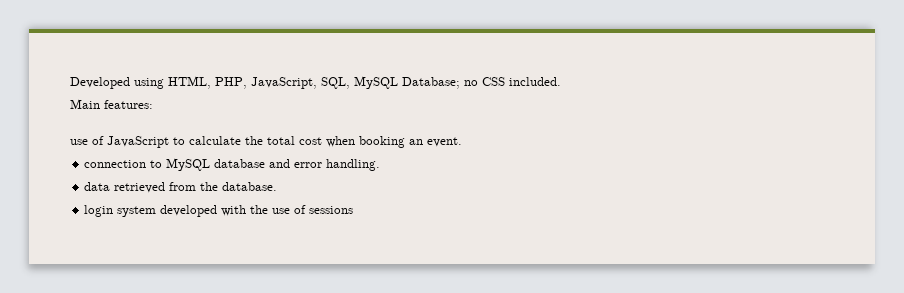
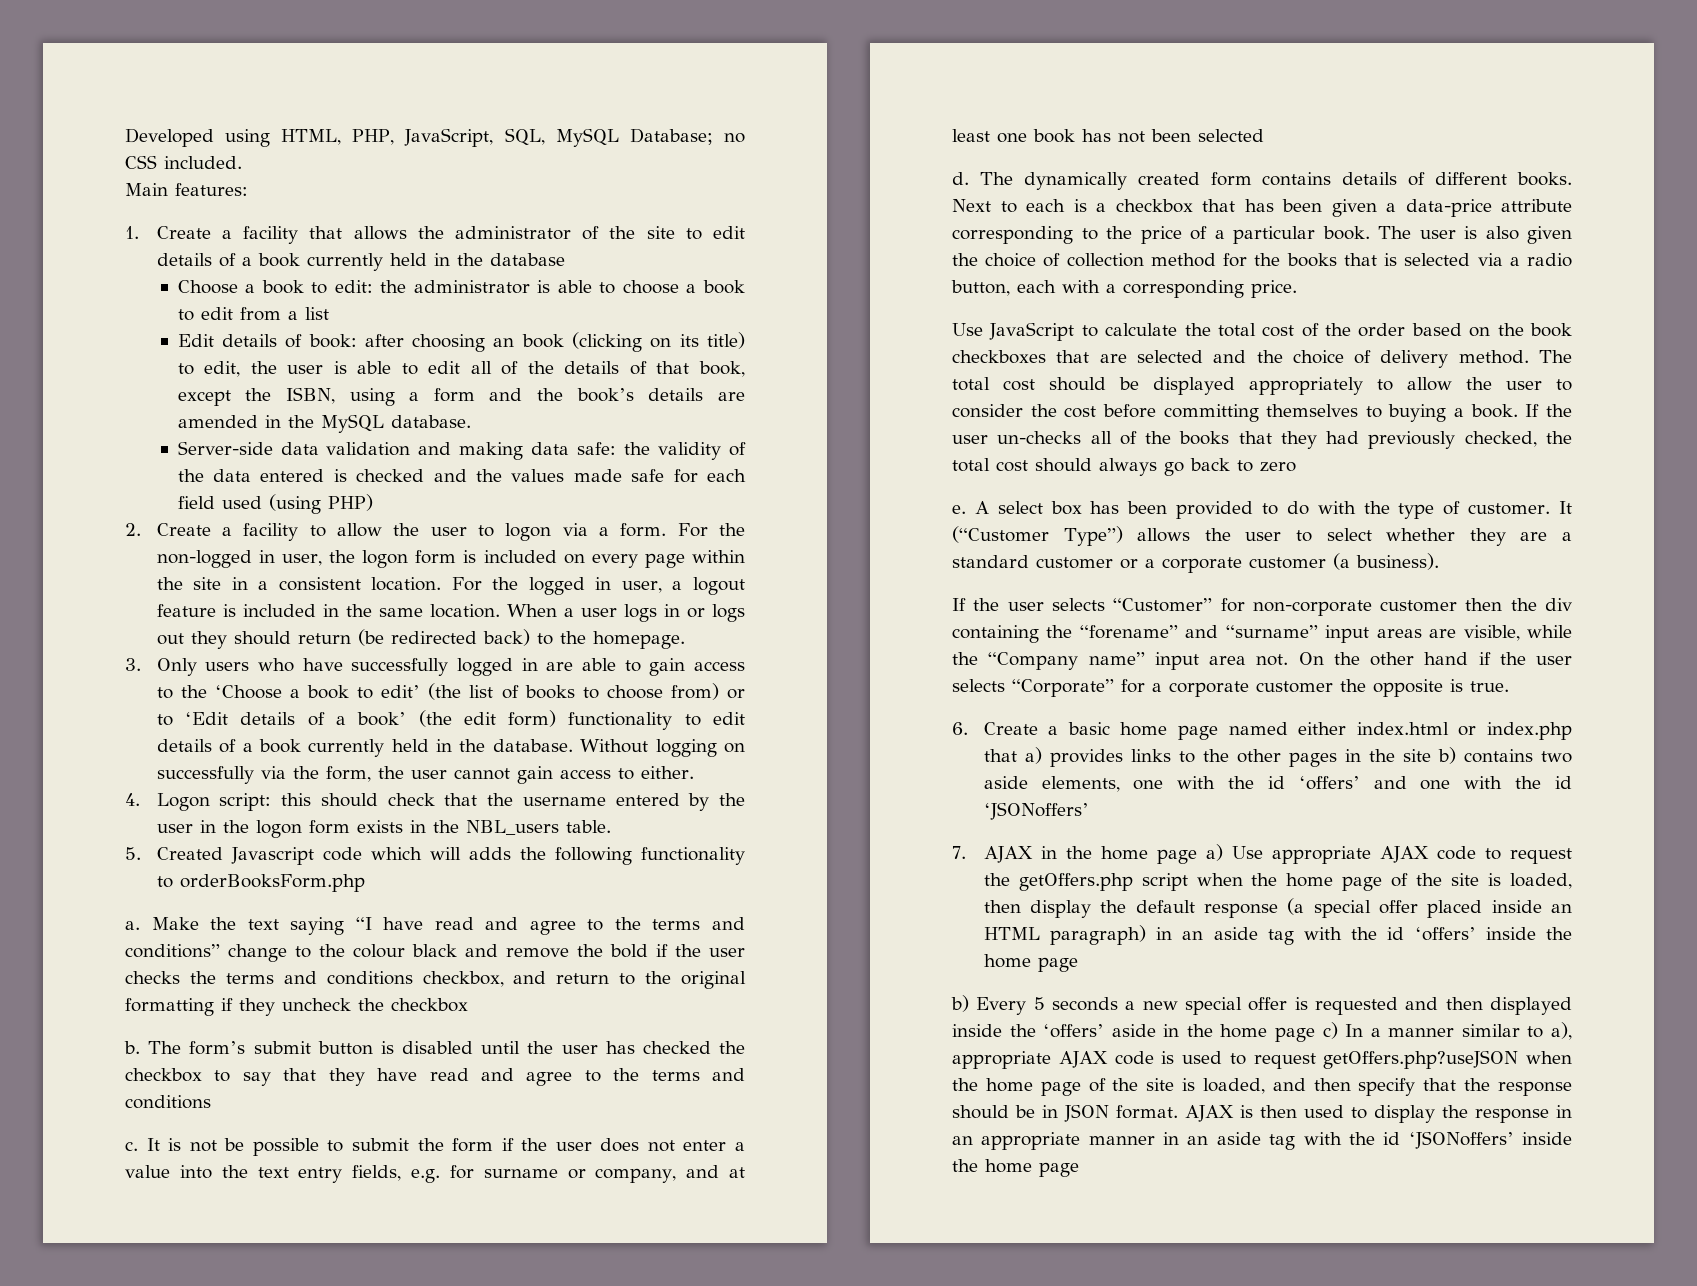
- use of JavaScript to calculate the total cost when booking an event.
- connection to MySQL database and error handling.
- data retrieved from the database.
- login system developed with the use of sessions
+ 1. Create a facility that allows the administrator of the site to edit details of a book currently held in the database
+ Choose a book to edit: the administrator is able to choose a book to edit from a list
+ Edit details of book: after choosing an book (clicking on its title) to edit, the user is able to edit all of the details of that book, except the ISBN, using a form and the book’s details are amended in the MySQL database.
+ Server-side data validation and making data safe: the validity of the data entered is checked and the values made safe for each field used (using PHP)
+ 2. Create a facility to allow the user to logon via a form. For the non-logged in user, the logon form is included on every page within the site in a consistent location. For the logged in user, a logout feature is included in the same location. When a user logs in or logs out they should return (be redirected back) to the homepage.
+ 3. Only users who have successfully logged in are able to gain access to the ‘Choose a book to edit’ (the list of books to choose from) or to ‘Edit details of a book’ (the edit form) functionality to edit details of a book currently held in the database. Without logging on successfully via the form, the user cannot gain access to either.
+ 4. Logon script: this should check that the username entered by the user in the logon form exists in the NBL_users table.
+ 5. Created Javascript code which will adds the following functionality to orderBooksForm.php
+ a. Make the text saying “I have read and agree to the terms and conditions” change to the colour black and remove the bold if the user checks the terms and conditions checkbox, and return to the original formatting if they uncheck the checkbox
+ b. The form’s submit button is disabled until the user has checked the checkbox to say that they have read and agree to the terms and conditions
+ c. It is not be possible to submit the form if the user does not enter a value into the text entry fields, e.g. for surname or company, and at least one book has not been selected
+ d. The dynamically created form contains details of different books. Next to each is a checkbox that has been given a data-price attribute corresponding to the price of a particular book. The user is also given the choice of collection method for the books that is selected via a radio button, each with a corresponding price.
+ Use JavaScript to calculate the total cost of the order based on the book checkboxes that are selected and the choice of delivery method. The total cost should be displayed appropriately to allow the user to consider the cost before committing themselves to buying a book. If the user un-checks all of the books that they had previously checked, the total cost should always go back to zero
+ e. A select box has been provided to do with the type of customer. It (“Customer Type”) allows the user to select whether they are a standard customer or a corporate customer (a business).
+ If the user selects “Customer” for non-corporate customer then the div containing the “forename” and “surname” input areas are visible, while the “Company name” input area not. On the other hand if the user selects “Corporate” for a corporate customer the opposite is true.
+ 6. Create a basic home page named either index.html or index.php that a) provides links to the other pages in the site b) contains two aside elements, one with the id ‘offers’ and one with the id ‘JSONoffers’
+ 7. AJAX in the home page a) Use appropriate AJAX code to request the getOffers.php script when the home page of the site is loaded, then display the default response (a special offer placed inside an HTML paragraph) in an aside tag with the id ‘offers’ inside the home page
+ b) Every 5 seconds a new special offer is requested and then displayed inside the ‘offers’ aside in the home page c) In a manner similar to a), appropriate AJAX code is used to request getOffers.php?useJSON when the home page of the site is loaded, and then specify that the response should be in JSON format. AJAX is then used to display the response in an appropriate manner in an aside tag with the id ‘JSONoffers’ inside the home page

